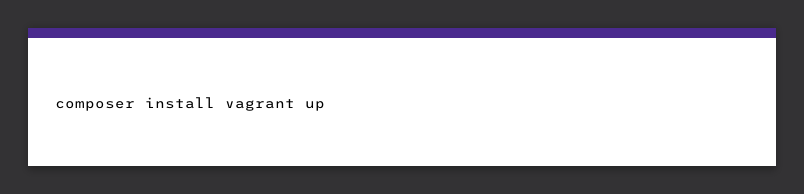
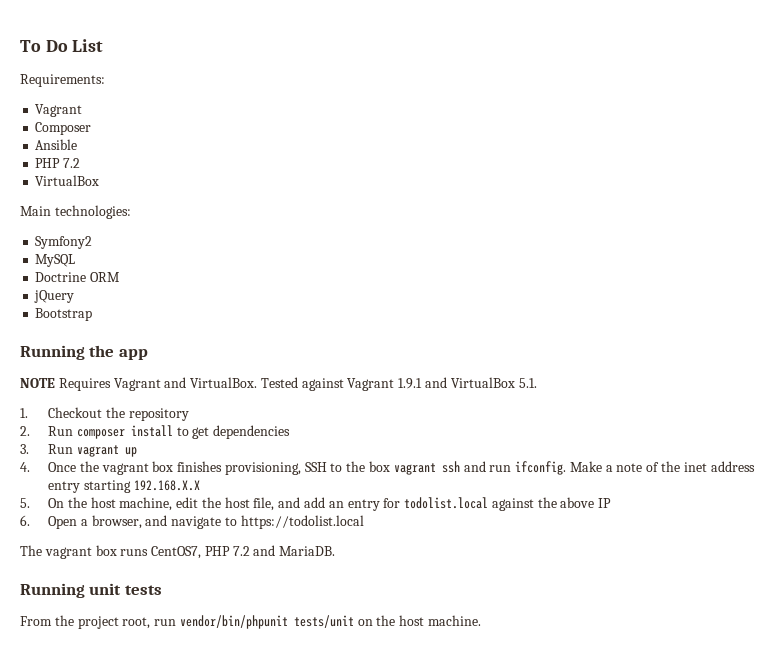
- composer install vagrant up
+ To Do List
+ Requirements:
+ Vagrant
+ Composer
+ Ansible
+ PHP 7.2
+ VirtualBox
+ Main technologies:
+ Symfony2
+ MySQL
+ Doctrine ORM
+ jQuery
+ Bootstrap
+ Running the app
+ NOTE Requires Vagrant and VirtualBox. Tested against Vagrant 1.9.1 and VirtualBox 5.1.
+ 1. Checkout the repository
+ 2. Run composer install to get dependencies
+ 3. Run vagrant up
+ 4. Once the vagrant box finishes provisioning, SSH to the box vagrant ssh and run ifconfig. Make a note of the inet address entry starting 192.168.X.X
+ 5. On the host machine, edit the host file, and add an entry for todolist.local against the above IP
+ 6. Open a browser, and navigate to https://todolist.local
+ The vagrant box runs CentOS7, PHP 7.2 and MariaDB.
+ Running unit tests
+ From the project root, run vendor/bin/phpunit tests/unit on the host machine.

